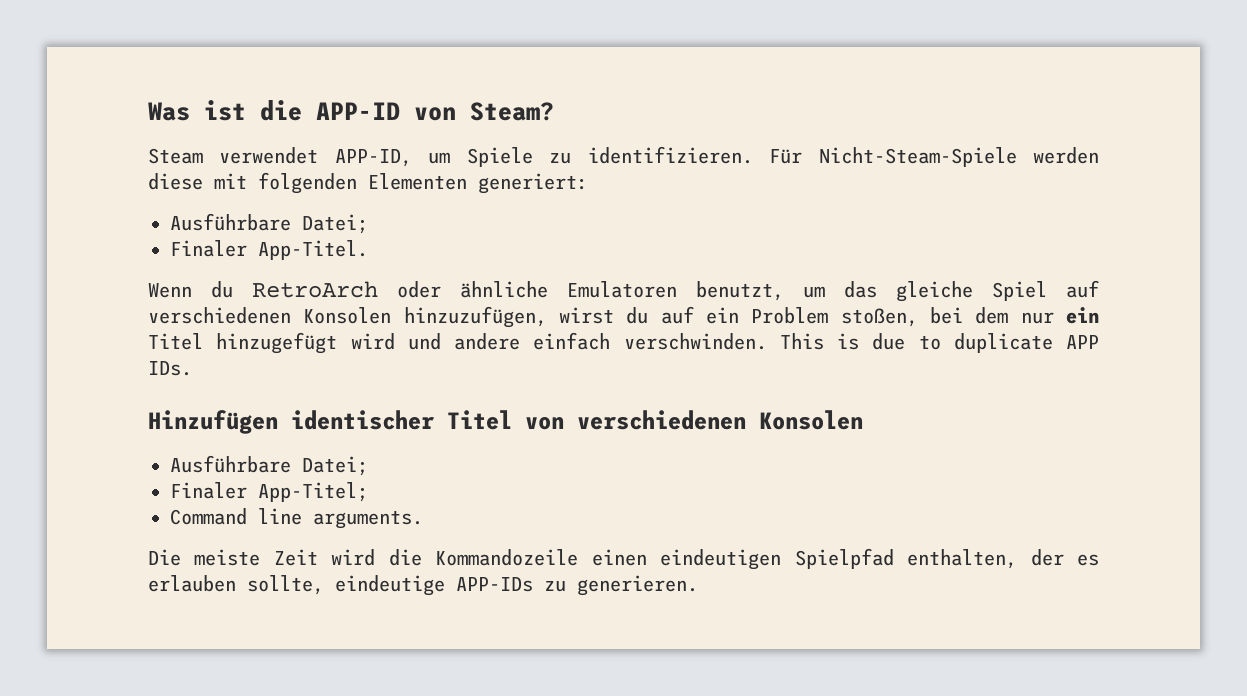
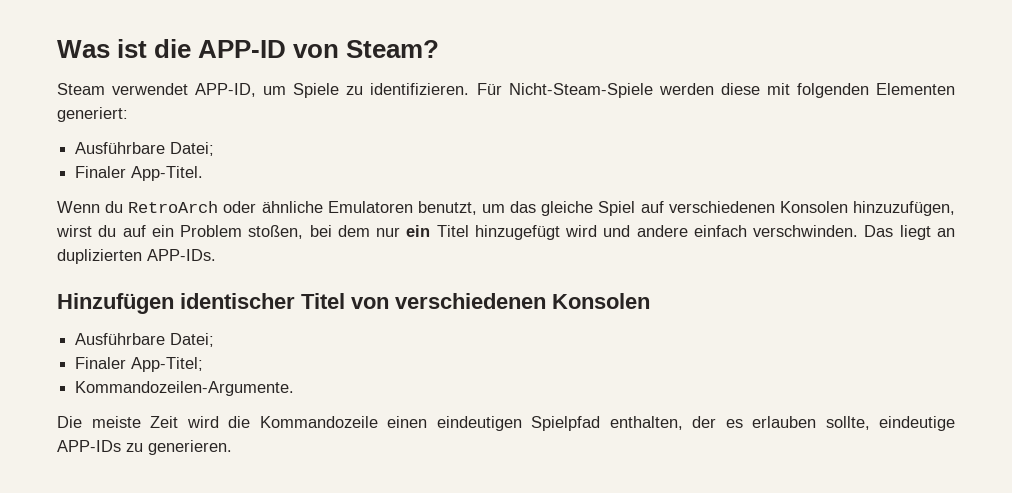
- This is due to duplicate APP IDs.
+ Das liegt an duplizierten APP-IDs.
- Command line arguments.
+ Kommandozeilen-Argumente.

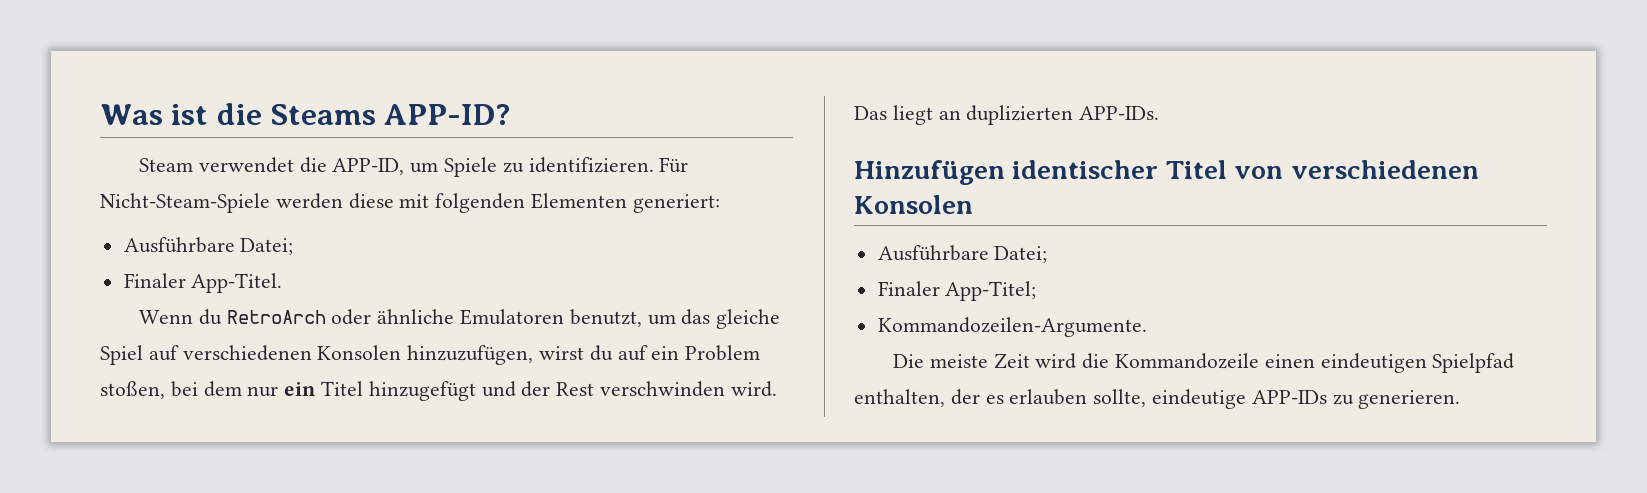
- Was ist die APP-ID von Steam?
+ Was ist die Steams APP-ID?
- Steam verwendet APP-ID, um Spiele zu identifizieren.
+ Steam verwendet die APP-ID, um Spiele zu identifizieren.
- Wenn du RetroArch oder ähnliche Emulatoren benutzt, um das gleiche Spiel auf verschiedenen Konsolen hinzuzufügen, wirst du auf ein Problem stoßen, bei dem nur ein Titel hinzugefügt wird und andere einfach verschwinden.
+ Wenn du RetroArch oder ähnliche Emulatoren benutzt, um das gleiche Spiel auf verschiedenen Konsolen hinzuzufügen, wirst du auf ein Problem stoßen, bei dem nur ein Titel hinzugefügt und der Rest verschwinden wird.

